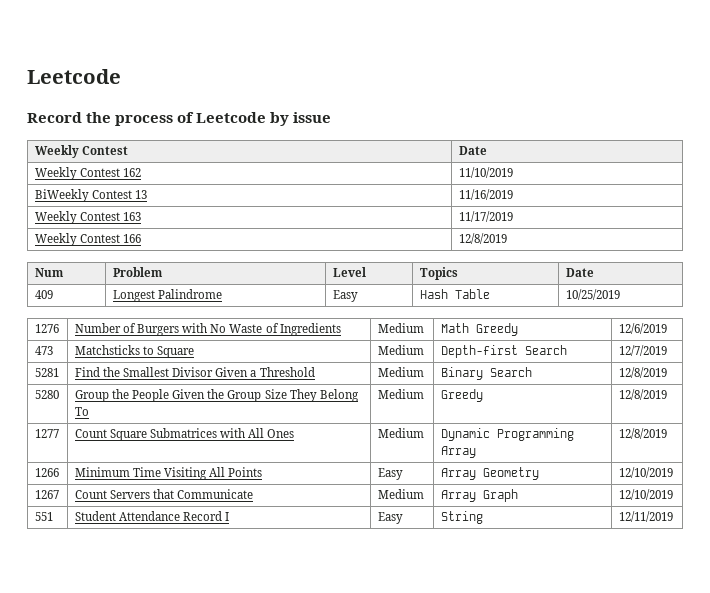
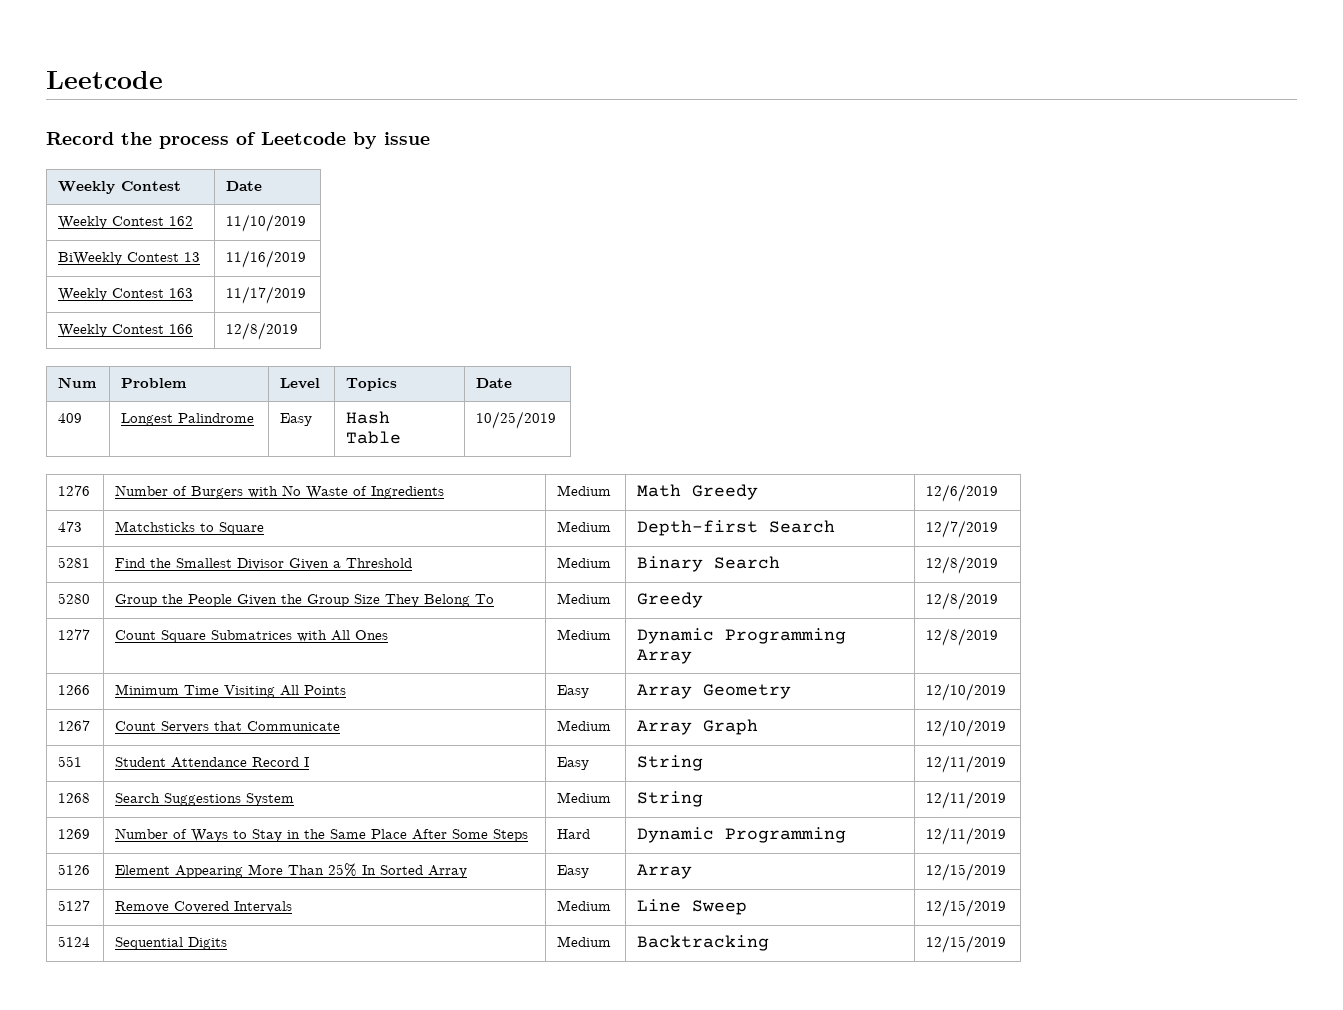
+ 1268 | Search Suggestions System | Medium | String | 12/11/2019
+ 1269 | Number of Ways to Stay in the Same Place After Some Steps | Hard | Dynamic Programming | 12/11/2019
+ 5126 | Element Appearing More Than 25% In Sorted Array | Easy | Array | 12/15/2019
+ 5127 | Remove Covered Intervals | Medium | Line Sweep | 12/15/2019
+ 5124 | Sequential Digits | Medium | Backtracking | 12/15/2019

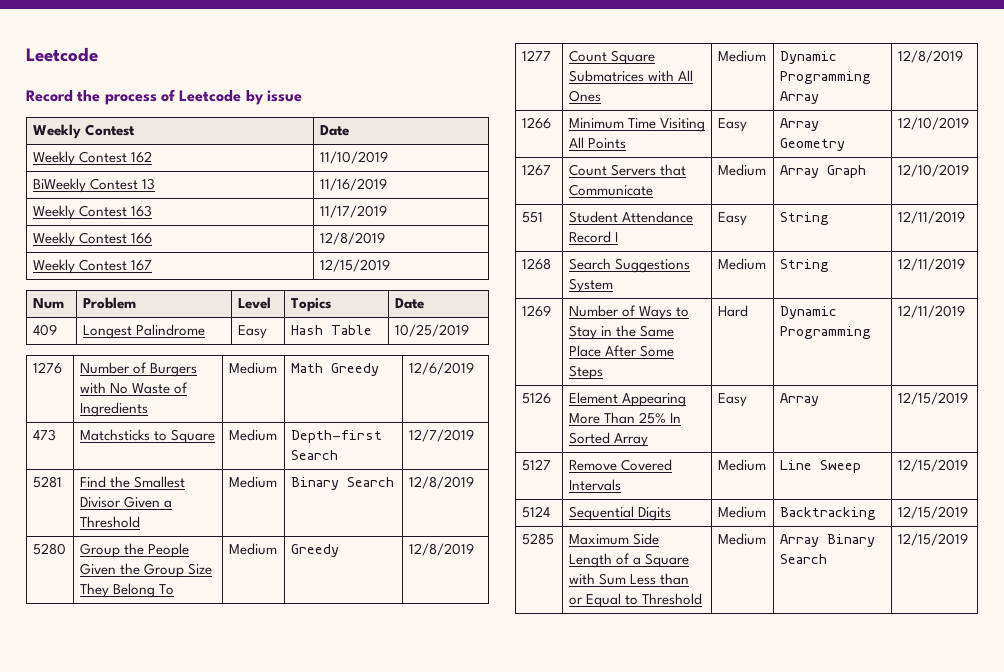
+ Weekly Contest 167 | 12/15/2019
+ 5285 | Maximum Side Length of a Square with Sum Less than or Equal to Threshold | Medium | Array Binary Search | 12/15/2019

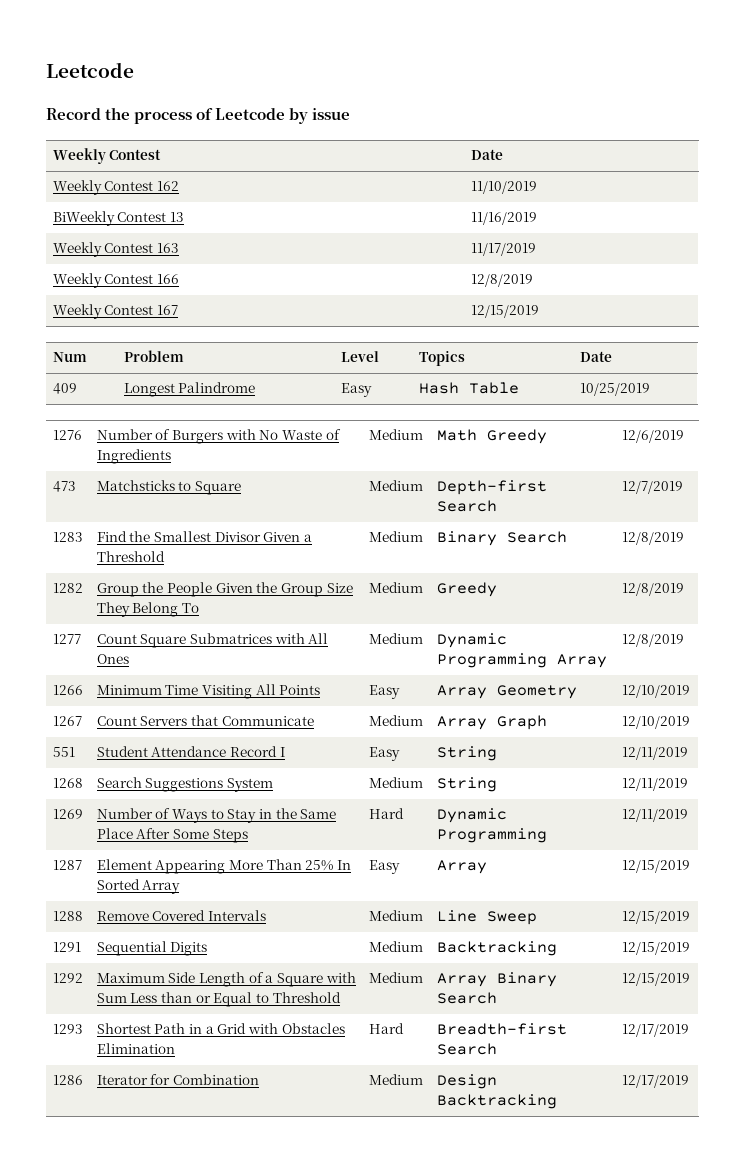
- 5281 | Find the Smallest Divisor Given a Threshold | Medium | Binary Search | 12/8/2019
+ 1283 | Find the Smallest Divisor Given a Threshold | Medium | Binary Search | 12/8/2019
- 5280 | Group the People Given the Group Size They Belong To | Medium | Greedy | 12/8/2019
+ 1282 | Group the People Given the Group Size They Belong To | Medium | Greedy | 12/8/2019
- 5126 | Element Appearing More Than 25% In Sorted Array | Easy | Array | 12/15/2019
+ 1287 | Element Appearing More Than 25% In Sorted Array | Easy | Array | 12/15/2019
- 5127 | Remove Covered Intervals | Medium | Line Sweep | 12/15/2019
+ 1288 | Remove Covered Intervals | Medium | Line Sweep | 12/15/2019
- 5124 | Sequential Digits | Medium | Backtracking | 12/15/2019
+ 1291 | Sequential Digits | Medium | Backtracking | 12/15/2019
- 5285 | Maximum Side Length of a Square with Sum Less than or Equal to Threshold | Medium | Array Binary Search | 12/15/2019
+ 1292 | Maximum Side Length of a Square with Sum Less than or Equal to Threshold | Medium | Array Binary Search | 12/15/2019
+ 1293 | Shortest Path in a Grid with Obstacles Elimination | Hard | Breadth-first Search | 12/17/2019
+ 1286 | Iterator for Combination | Medium | Design Backtracking | 12/17/2019

